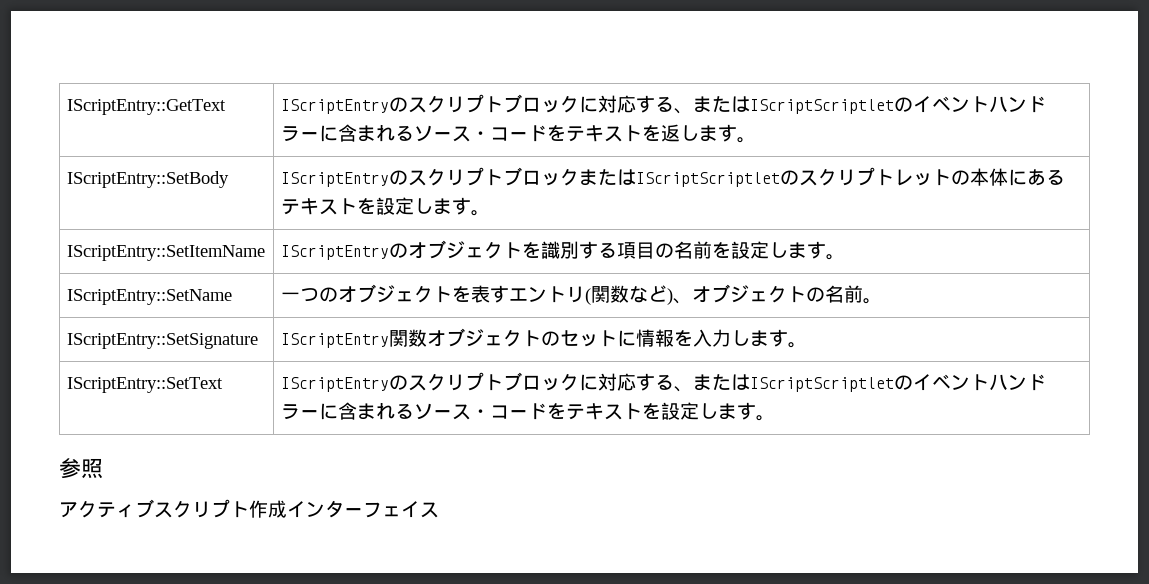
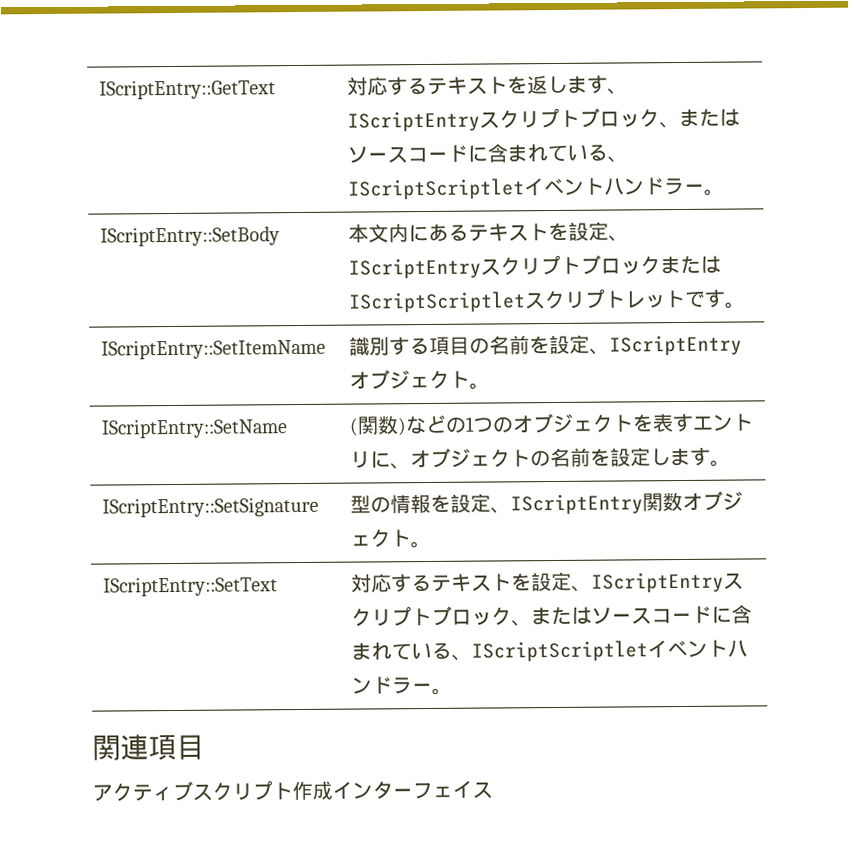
- IScriptEntry::GetText | IScriptEntryのスクリプトブロックに対応する、またはIScriptScriptletのイベントハンドラーに含まれるソース・コードをテキストを返します。
- IScriptEntry::SetBody | IScriptEntryのスクリプトブロックまたはIScriptScriptletのスクリプトレットの本体にあるテキストを設定します。
- IScriptEntry::SetItemName | IScriptEntryのオブジェクトを識別する項目の名前を設定します。
- IScriptEntry::SetName | 一つのオブジェクトを表すエントリ(関数など)、オブジェクトの名前。
+ IScriptEntry::GetText | 対応するテキストを返します、IScriptEntryスクリプトブロック、またはソースコードに含まれている、IScriptScriptletイベントハンドラー。
+ IScriptEntry::SetBody | 本文内にあるテキストを設定、IScriptEntryスクリプトブロックまたはIScriptScriptletスクリプトレットです。
+ IScriptEntry::SetItemName | 識別する項目の名前を設定、IScriptEntryオブジェクト。
+ IScriptEntry::SetName | (関数)などの1つのオブジェクトを表すエントリに、オブジェクトの名前を設定します。
- IScriptEntry::SetSignature | IScriptEntry関数オブジェクトのセットに情報を入力します。
- IScriptEntry::SetText | IScriptEntryのスクリプトブロックに対応する、またはIScriptScriptletのイベントハンドラーに含まれるソース・コードをテキストを設定します。
- 参照
+ IScriptEntry::SetSignature | 型の情報を設定、IScriptEntry関数オブジェクト。
+ IScriptEntry::SetText | 対応するテキストを設定、IScriptEntryスクリプトブロック、またはソースコードに含まれている、IScriptScriptletイベントハンドラー。
+ 関連項目

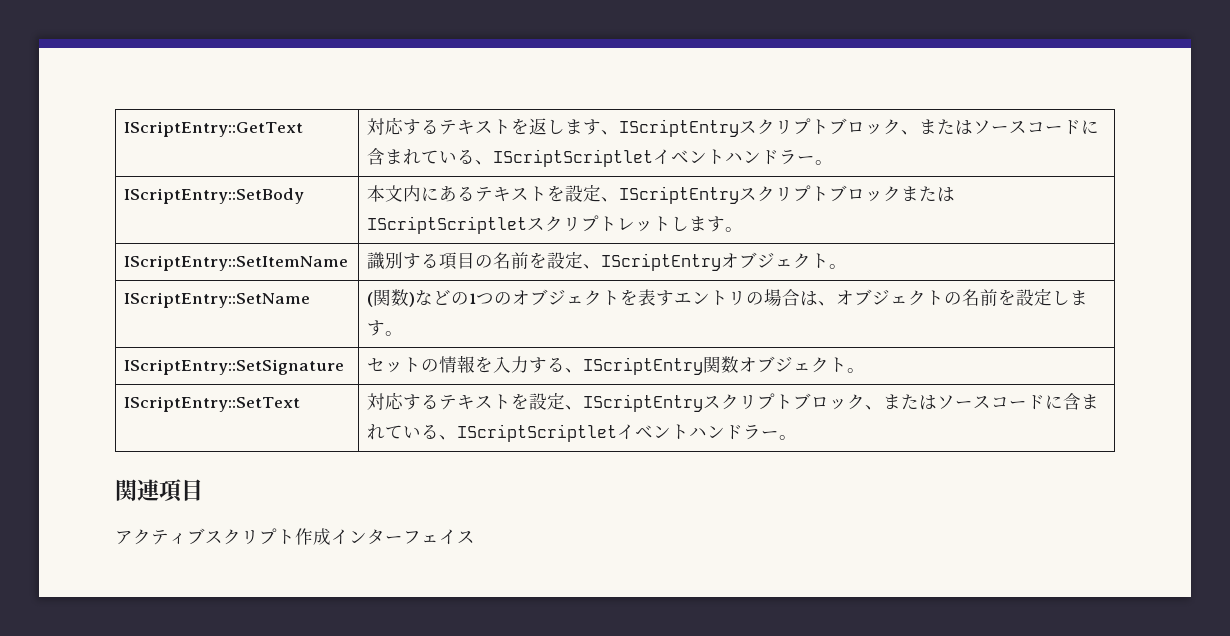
- IScriptEntry::SetBody | 本文内にあるテキストを設定、IScriptEntryスクリプトブロックまたはIScriptScriptletスクリプトレットです。
+ IScriptEntry::SetBody | 本文内にあるテキストを設定、IScriptEntryスクリプトブロックまたはIScriptScriptletスクリプトレットします。
- IScriptEntry::SetName | (関数)などの1つのオブジェクトを表すエントリに、オブジェクトの名前を設定します。
+ IScriptEntry::SetName | (関数)などの1つのオブジェクトを表すエントリの場合は、オブジェクトの名前を設定します。
- IScriptEntry::SetSignature | 型の情報を設定、IScriptEntry関数オブジェクト。
+ IScriptEntry::SetSignature | セットの情報を入力する、IScriptEntry関数オブジェクト。

